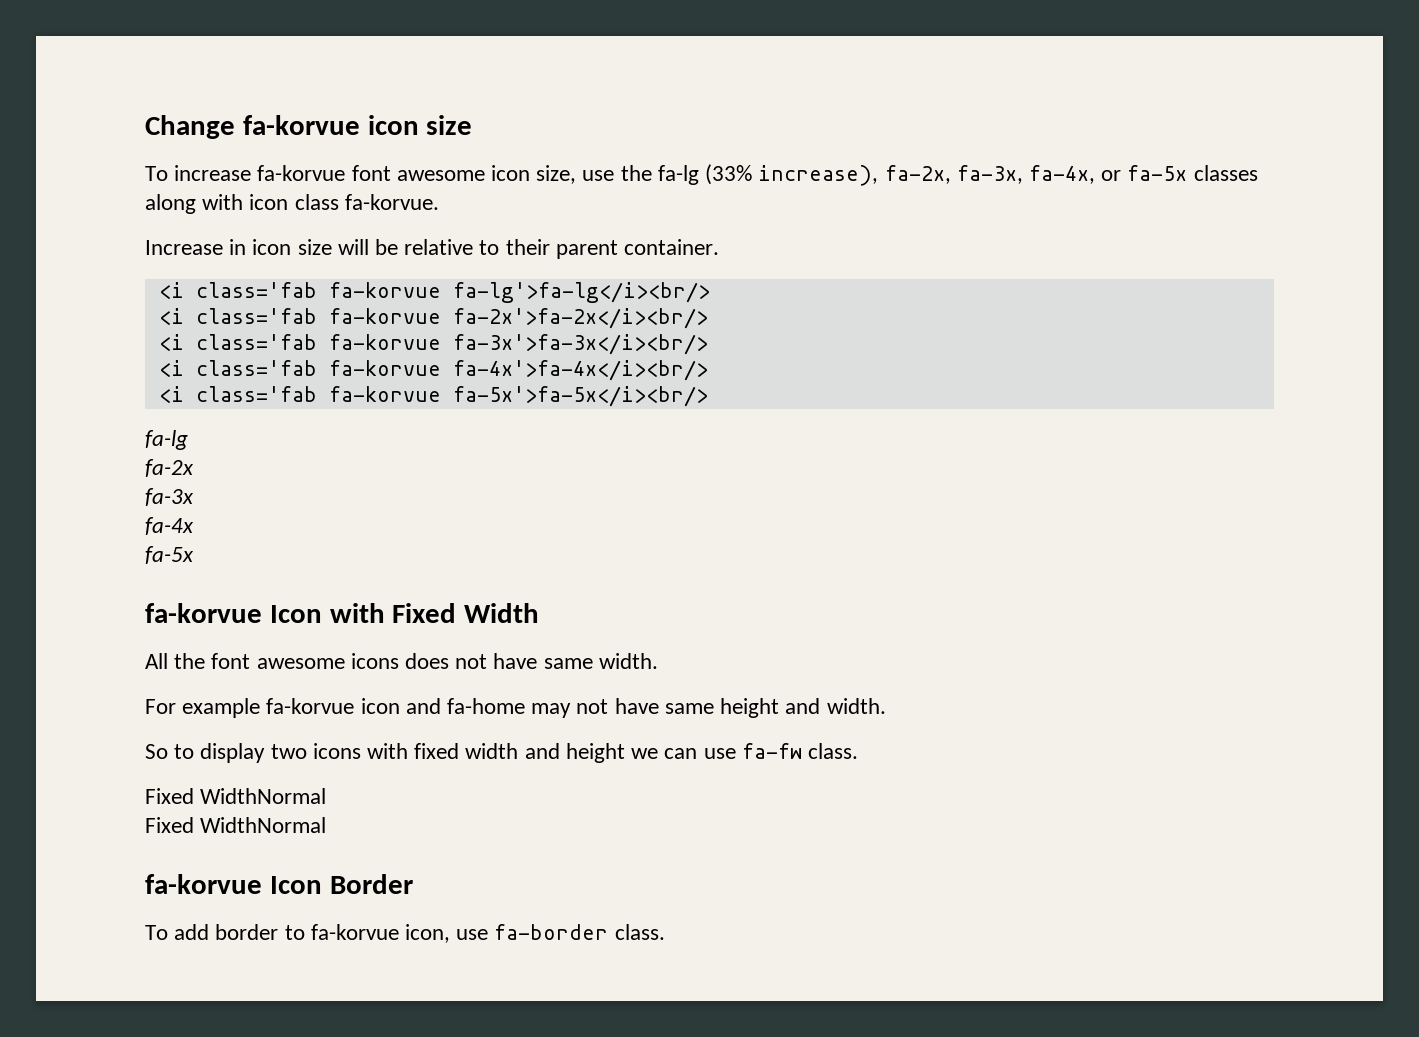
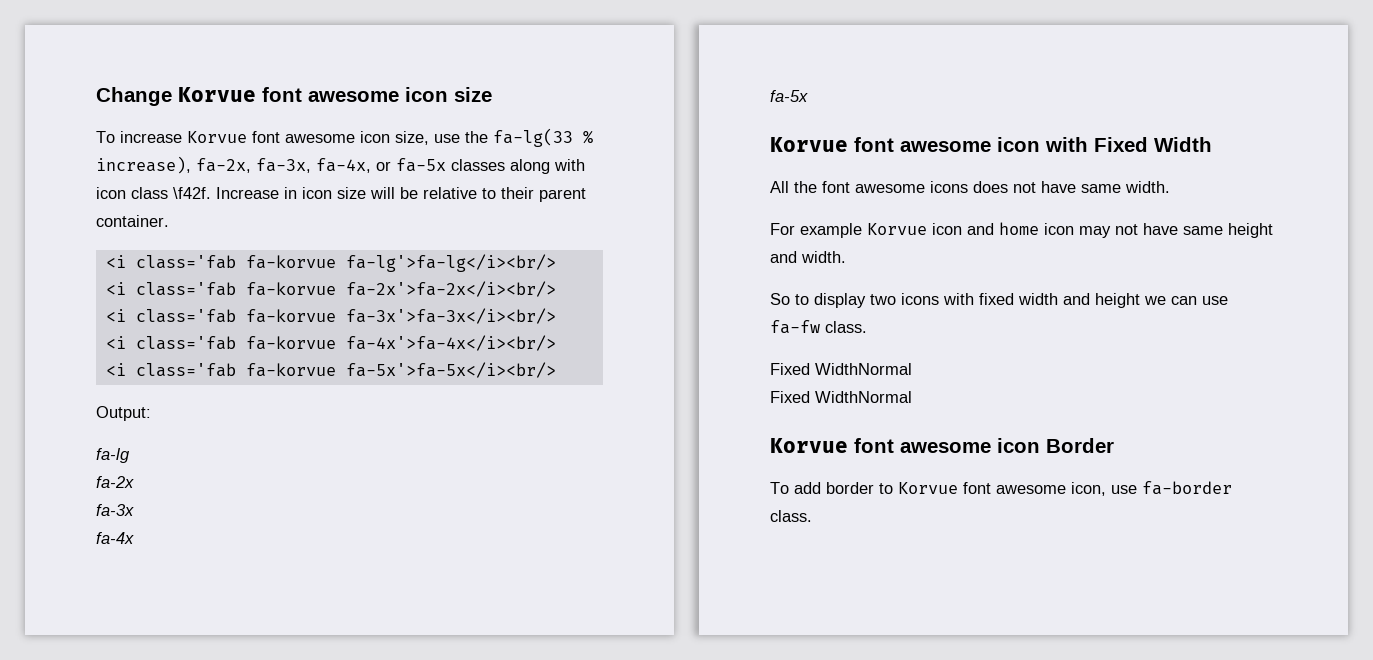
- Change fa-korvue icon size
+ Change Korvue font awesome icon size
- To increase fa-korvue font awesome icon size, use the fa-lg (33% increase), fa-2x, fa-3x, fa-4x, or fa-5x classes along with icon class fa-korvue.
- Increase in icon size will be relative to their parent container.
+ To increase Korvue font awesome icon size, use the fa-lg(33 % increase), fa-2x, fa-3x, fa-4x, or fa-5x classes along with icon class \f42f. Increase in icon size will be relative to their parent container.
+ Output:
- fa-korvue Icon with Fixed Width
+ Korvue font awesome icon with Fixed Width
- For example fa-korvue icon and fa-home may not have same height and width.
+ For example Korvue icon and home icon may not have same height and width.
- fa-korvue Icon Border
+ Korvue font awesome icon Border
- To add border to fa-korvue icon, use fa-border class.
+ To add border to Korvue font awesome icon, use fa-border class.

